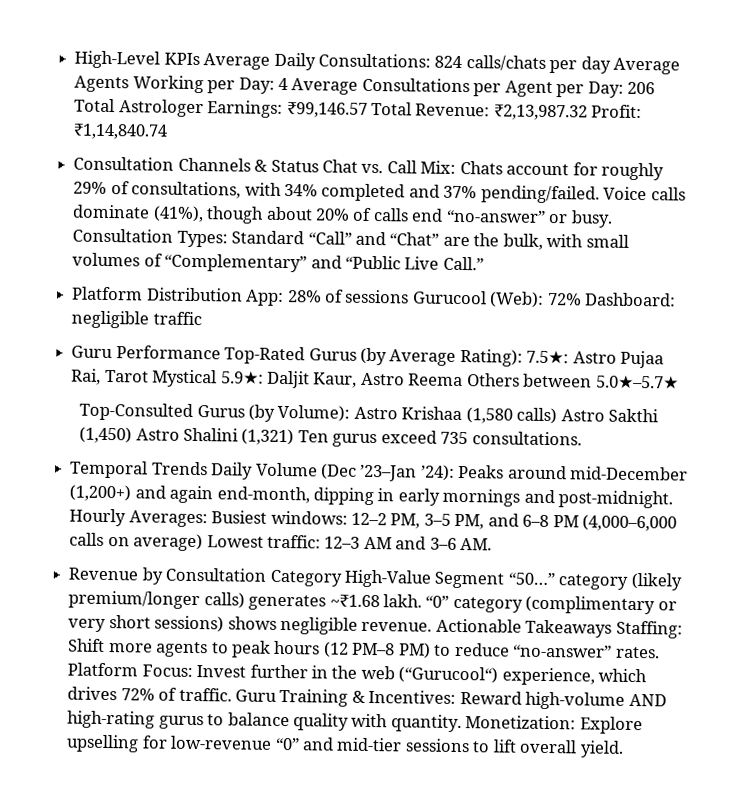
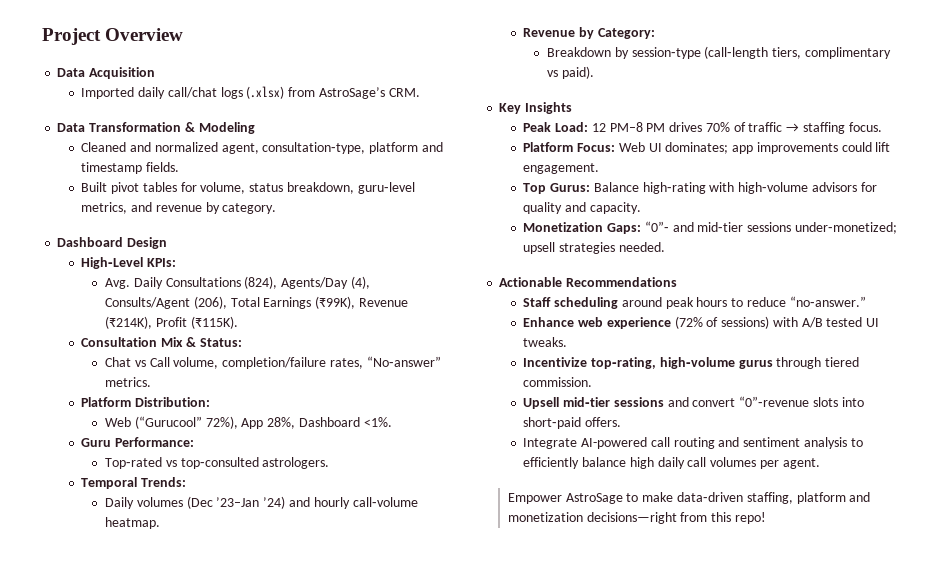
- High‑Level KPIs Average Daily Consultations: 824 calls/chats per day Average Agents Working per Day: 4 Average Consultations per Agent per Day: 206 Total Astrologer Earnings: ₹99,146.57 Total Revenue: ₹2,13,987.32 Profit: ₹1,14,840.74
- Consultation Channels & Status Chat vs. Call Mix: Chats account for roughly 29% of consultations, with 34% completed and 37% pending/failed. Voice calls dominate (41%), though about 20% of calls end “no‑answer” or busy. Consultation Types: Standard “Call” and “Chat” are the bulk, with small volumes of “Complementary” and “Public Live Call.”
- Platform Distribution App: 28% of sessions Gurucool (Web): 72% Dashboard: negligible traffic
- Guru Performance Top‐Rated Gurus (by Average Rating): 7.5★: Astro Pujaa Rai, Tarot Mystical 5.9★: Daljit Kaur, Astro Reema Others between 5.0★–5.7★
- Top‐Consulted Gurus (by Volume): Astro Krishaa (1,580 calls) Astro Sakthi (1,450) Astro Shalini (1,321) Ten gurus exceed 735 consultations.
- Temporal Trends Daily Volume (Dec ’23–Jan ’24): Peaks around mid‑December (1,200+) and again end‑month, dipping in early mornings and post‑midnight. Hourly Averages: Busiest windows: 12–2 PM, 3–5 PM, and 6–8 PM (4,000–6,000 calls on average) Lowest traffic: 12–3 AM and 3–6 AM.
- Revenue by Consultation Category High‑Value Segment “50…” category (likely premium/longer calls) generates ~₹1.68 lakh. “0” category (complimentary or very short sessions) shows negligible revenue. Actionable Takeaways Staffing: Shift more agents to peak hours (12 PM–8 PM) to reduce “no‑answer” rates. Platform Focus: Invest further in the web (“Gurucool“) experience, which drives 72% of traffic. Guru Training & Incentives: Reward high‑volume AND high‑rating gurus to balance quality with quantity. Monetization: Explore upselling for low‑revenue “0” and mid‑tier sessions to lift overall yield.
+ Project Overview
+ Data Acquisition
+ Imported daily call/chat logs (.xlsx) from AstroSage’s CRM.
+ Data Transformation & Modeling
+ Cleaned and normalized agent, consultation‑type, platform and timestamp fields.
+ Built pivot tables for volume, status breakdown, guru‑level metrics, and revenue by category.
+ Dashboard Design
+ High‑Level KPIs:
+ Avg. Daily Consultations (824), Agents/Day (4), Consults/Agent (206), Total Earnings (₹99K), Revenue (₹214K), Profit (₹115K).
+ Consultation Mix & Status:
+ Chat vs Call volume, completion/failure rates, “No‑answer” metrics.
+ Platform Distribution:
+ Web (“Gurucool” 72%), App 28%, Dashboard <1%.
+ Guru Performance:
+ Top‑rated vs top‑consulted astrologers.
+ Temporal Trends:
+ Daily volumes (Dec ’23–Jan ’24) and hourly call‑volume heatmap.
+ Revenue by Category:
+ Breakdown by session‑type (call‑length tiers, complimentary vs paid).
+ Key Insights
+ Peak Load: 12 PM–8 PM drives 70% of traffic → staffing focus.
+ Platform Focus: Web UI dominates; app improvements could lift engagement.
+ Top Gurus: Balance high‑rating with high‑volume advisors for quality and capacity.
+ Monetization Gaps: “0”‑ and mid‑tier sessions under‑monetized; upsell strategies needed.
+ Actionable Recommendations
+ Staff scheduling around peak hours to reduce “no‑answer.”
+ Enhance web experience (72% of sessions) with A/B tested UI tweaks.
+ Incentivize top‑rating, high‑volume gurus through tiered commission.
+ Upsell mid‑tier sessions and convert “0”‑revenue slots into short‑paid offers.
+ Integrate AI-powered call routing and sentiment analysis to efficiently balance high daily call volumes per agent.
+ Empower AstroSage to make data‑driven staffing, platform and monetization decisions—right from this repo!

